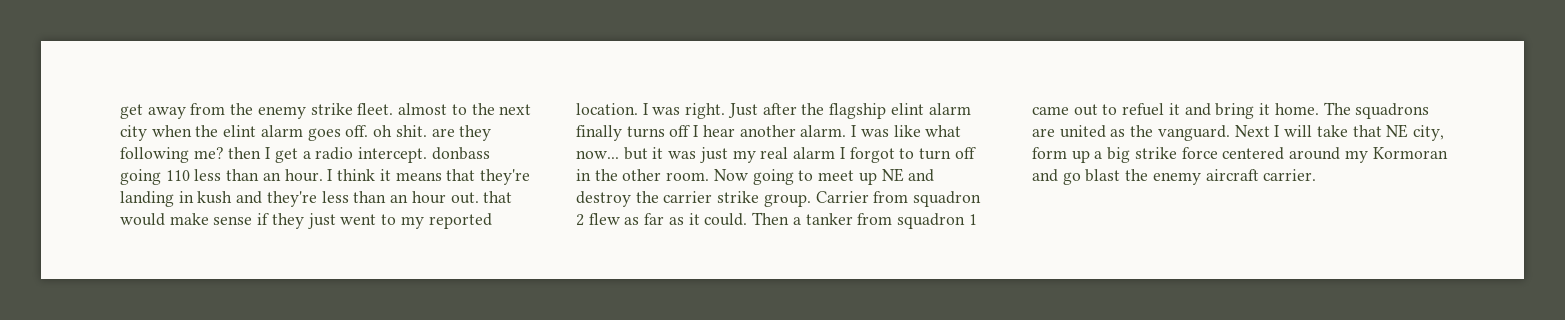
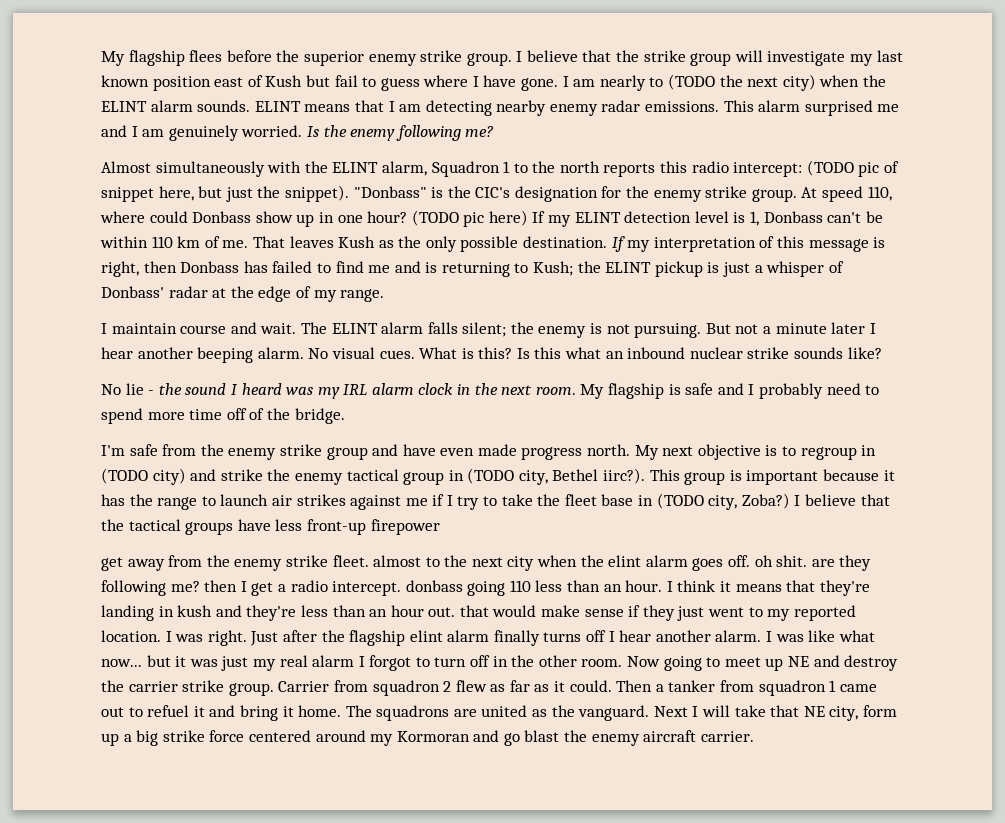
+ My flagship flees before the superior enemy strike group. I believe that the strike group will investigate my last known position east of Kush but fail to guess where I have gone. I am nearly to (TODO the next city) when the ELINT alarm sounds. ELINT means that I am detecting nearby enemy radar emissions. This alarm surprised me and I am genuinely worried. Is the enemy following me?
+ Almost simultaneously with the ELINT alarm, Squadron 1 to the north reports this radio intercept: (TODO pic of snippet here, but just the snippet). "Donbass" is the CIC's designation for the enemy strike group. At speed 110, where could Donbass show up in one hour? (TODO pic here) If my ELINT detection level is 1, Donbass can't be within 110 km of me. That leaves Kush as the only possible destination. If my interpretation of this message is right, then Donbass has failed to find me and is returning to Kush; the ELINT pickup is just a whisper of Donbass' radar at the edge of my range.
+ I maintain course and wait. The ELINT alarm falls silent; the enemy is not pursuing. But not a minute later I hear another beeping alarm. No visual cues. What is this? Is this what an inbound nuclear strike sounds like?
+ No lie - the sound I heard was my IRL alarm clock in the next room. My flagship is safe and I probably need to spend more time off of the bridge.
+ I'm safe from the enemy strike group and have even made progress north. My next objective is to regroup in (TODO city) and strike the enemy tactical group in (TODO city, Bethel iirc?). This group is important because it has the range to launch air strikes against me if I try to take the fleet base in (TODO city, Zoba?) I believe that the tactical groups have less front-up firepower

